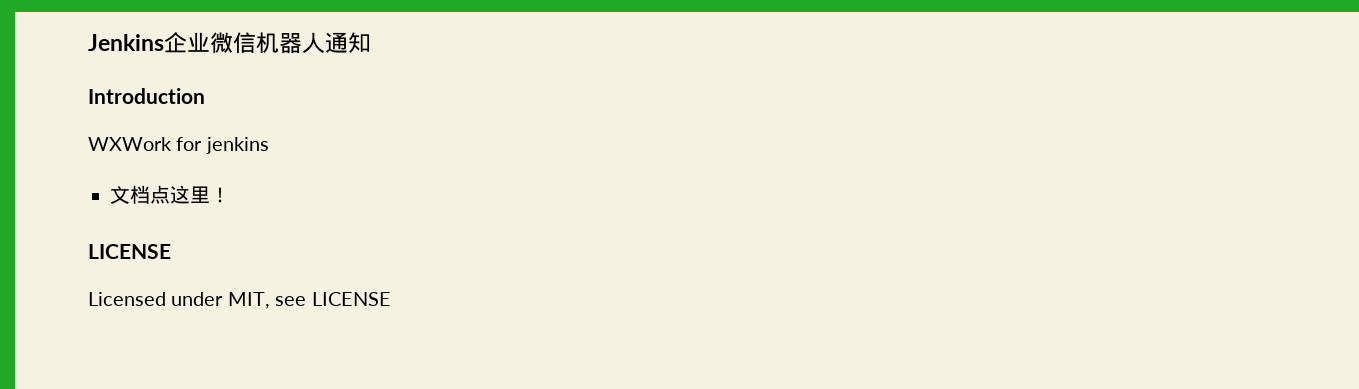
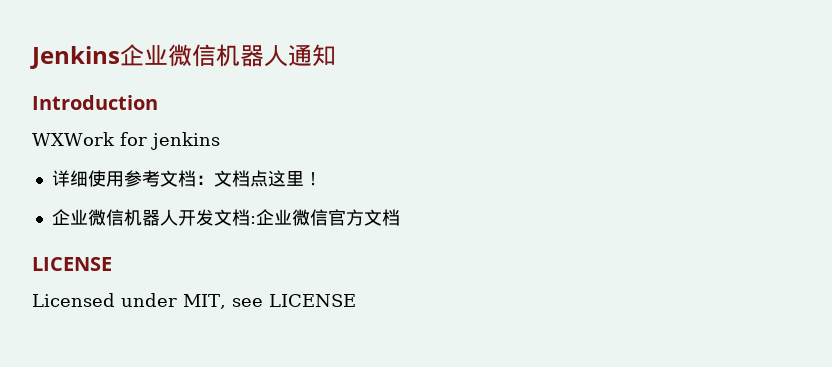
- 文档点这里！
+ 详细使用参考文档：文档点这里！
+ 企业微信机器人开发文档:企业微信官方文档

